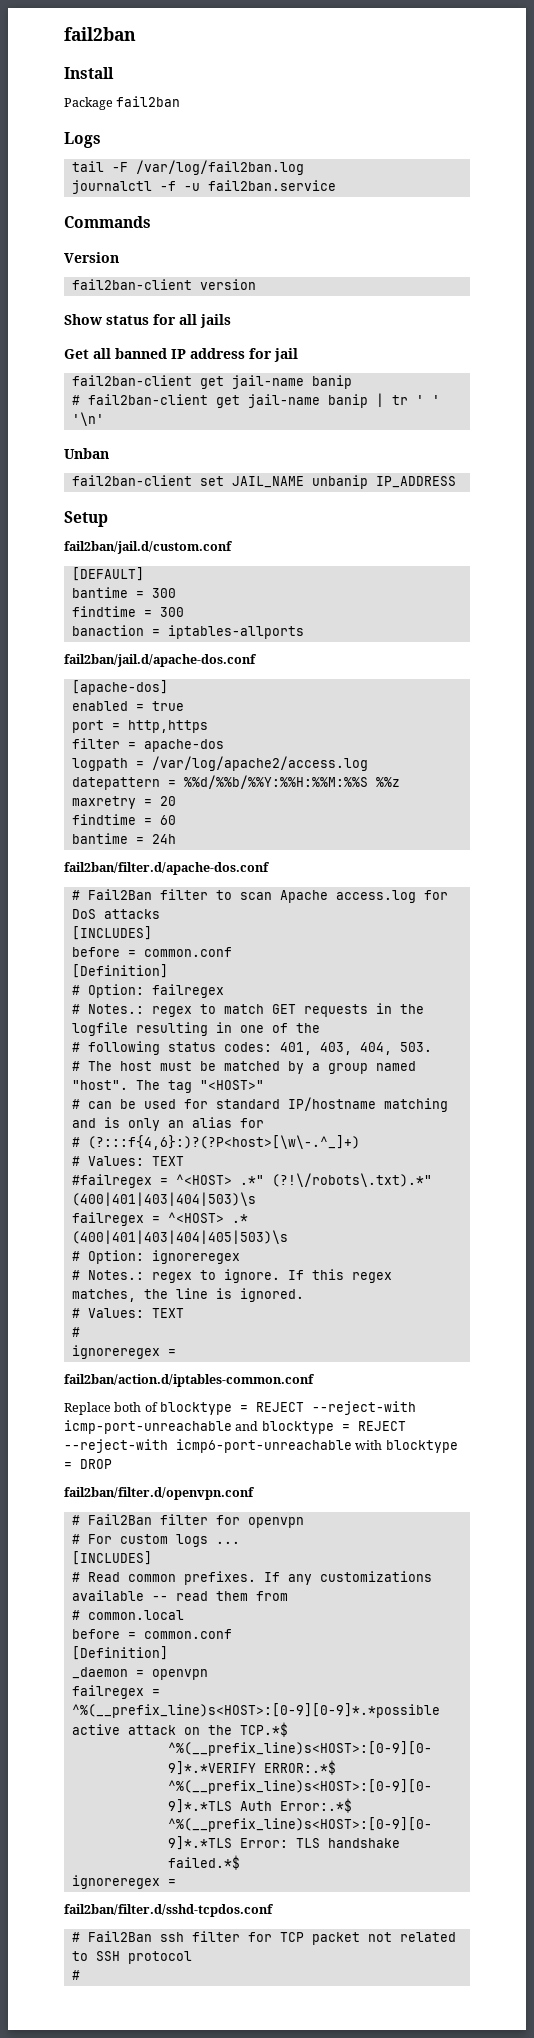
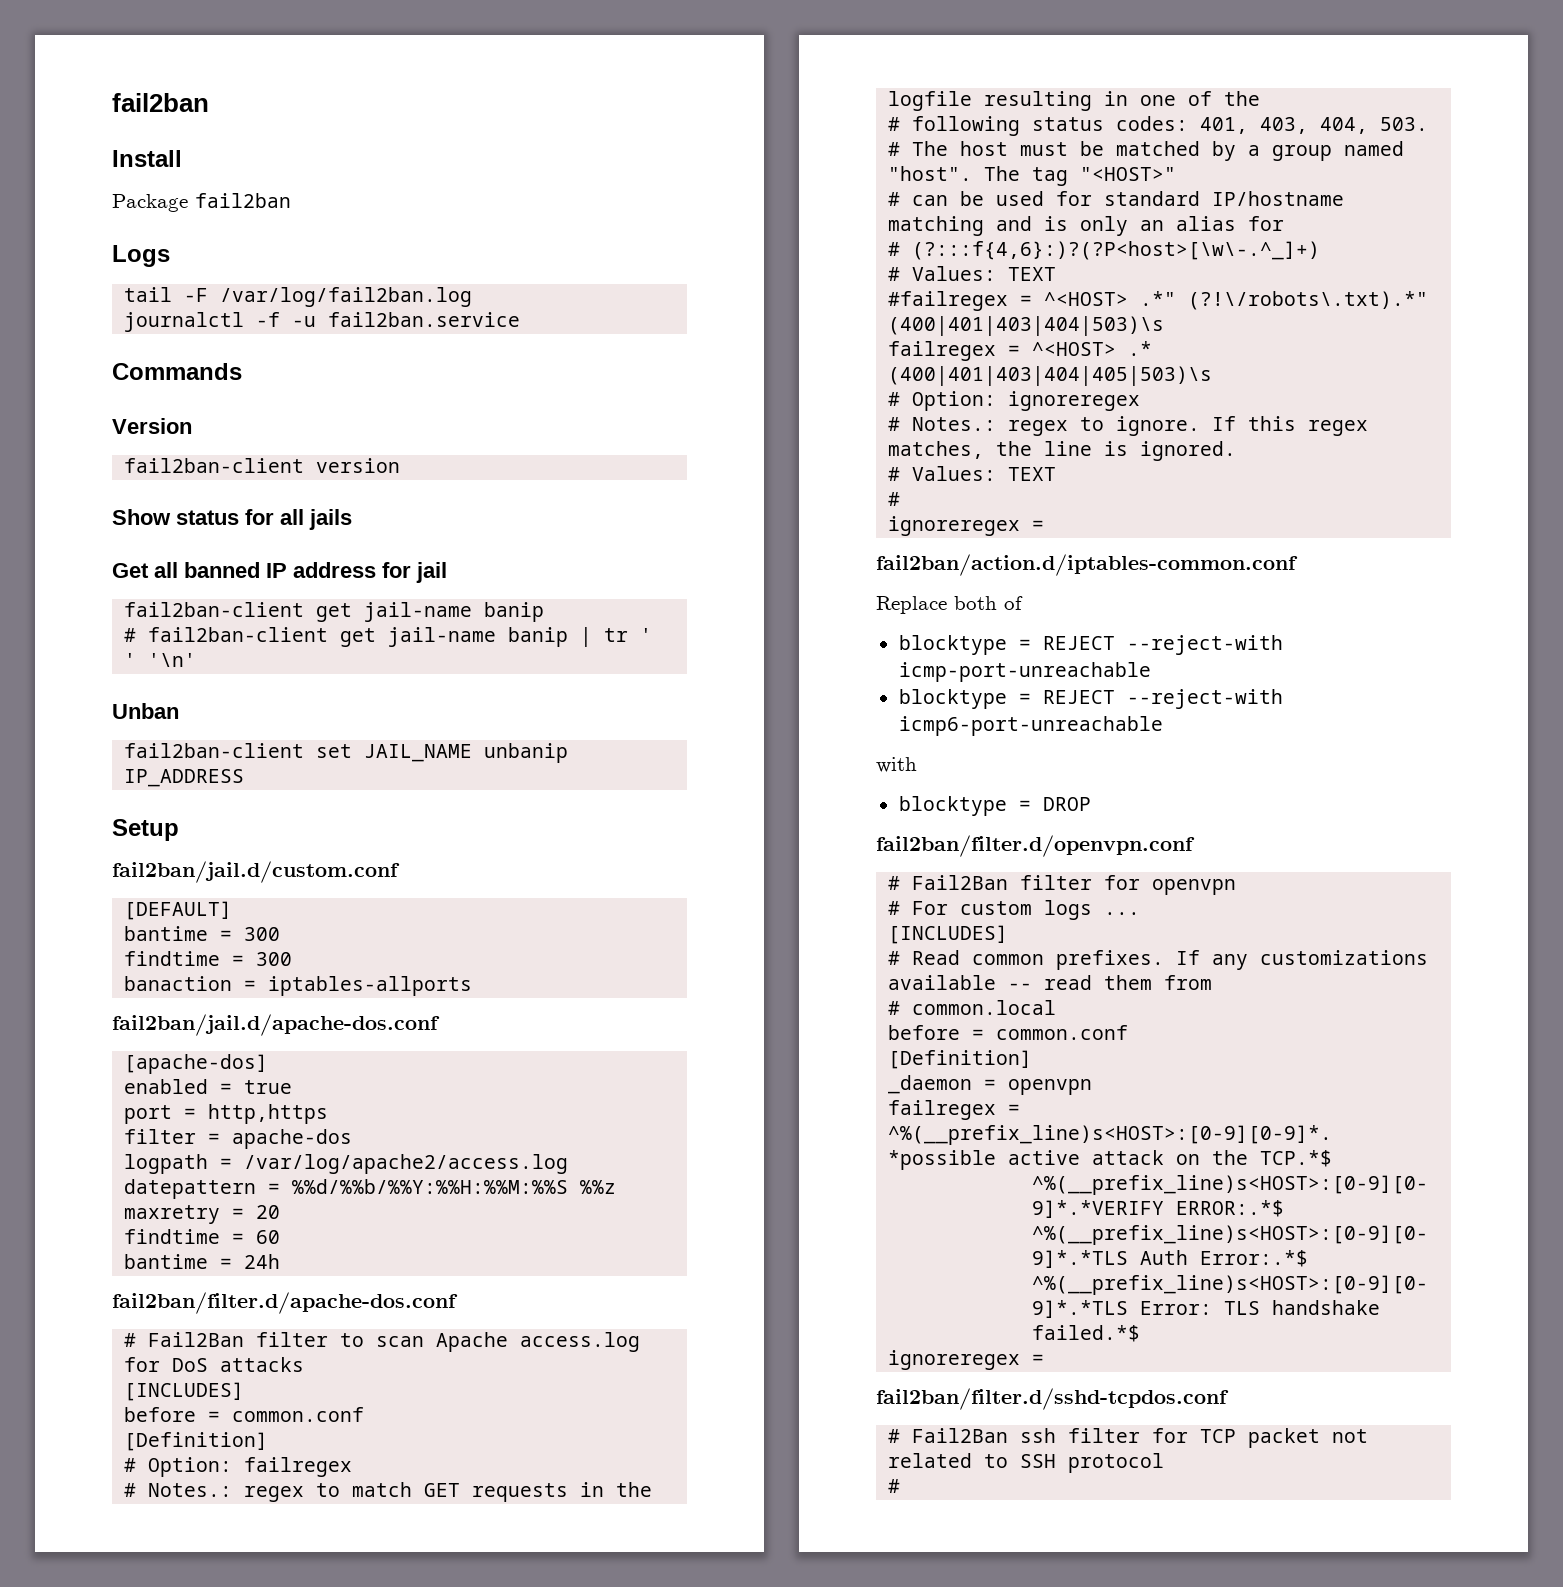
- Replace both of blocktype = REJECT --reject-with icmp-port-unreachable and blocktype = REJECT --reject-with icmp6-port-unreachable with blocktype = DROP
+ Replace both of
+ blocktype = REJECT --reject-with icmp-port-unreachable
+ blocktype = REJECT --reject-with icmp6-port-unreachable
+ with
+ blocktype = DROP

